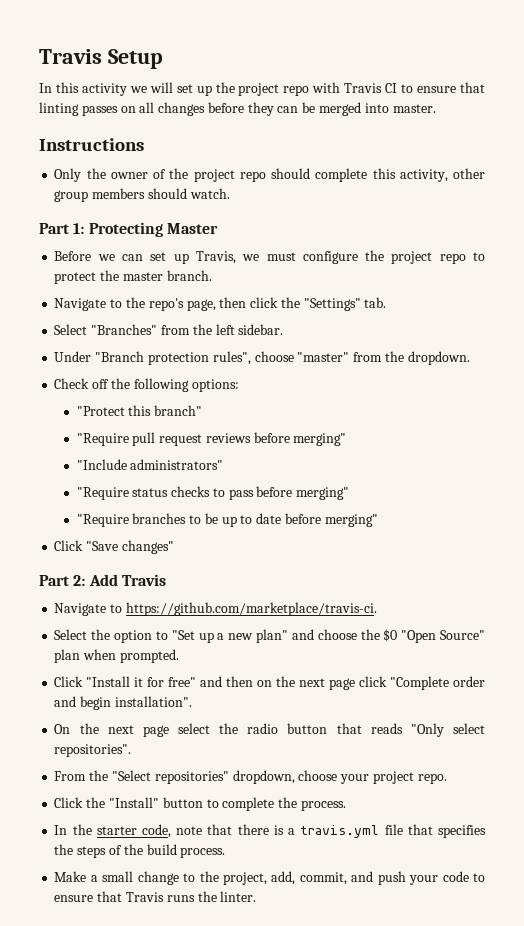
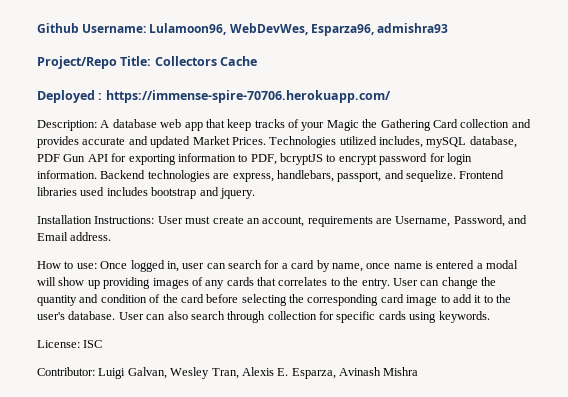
- Travis Setup
- In this activity we will set up the project repo with Travis CI to ensure that linting passes on all changes before they can be merged into master.
- Instructions
- Only the owner of the project repo should complete this activity, other group members should watch.
- Part 1: Protecting Master
- Before we can set up Travis, we must configure the project repo to protect the master branch.
- Navigate to the repo's page, then click the "Settings" tab.
- Select "Branches" from the left sidebar.
- Under "Branch protection rules", choose "master" from the dropdown.
- Check off the following options:
- "Protect this branch"
- "Require pull request reviews before merging"
- "Include administrators"
- "Require status checks to pass before merging"
- "Require branches to be up to date before merging"
- Click "Save changes"
- Part 2: Add Travis
- Navigate to https://github.com/marketplace/travis-ci.
- Select the option to "Set up a new plan" and choose the $0 "Open Source" plan when prompted.
- Click "Install it for free" and then on the next page click "Complete order and begin installation".
- On the next page select the radio button that reads "Only select repositories".
- From the "Select repositories" dropdown, choose your project repo.
- Click the "Install" button to complete the process.
- In the starter code, note that there is a travis.yml file that specifies the steps of the build process.
- Make a small change to the project, add, commit, and push your code to ensure that Travis runs the linter.
+ Github Username: Lulamoon96, WebDevWes, Esparza96, admishra93
+ Project/Repo Title: Collectors Cache
+ Deployed : https://immense-spire-70706.herokuapp.com/
+ Description: A database web app that keep tracks of your Magic the Gathering Card collection and provides accurate and updated Market Prices. Technologies utilized includes, mySQL database, PDF Gun API for exporting information to PDF, bcryptJS to encrypt password for login information. Backend technologies are express, handlebars, passport, and sequelize. Frontend libraries used includes bootstrap and jquery.
+ Installation Instructions: User must create an account, requirements are Username, Password, and Email address.
+ How to use: Once logged in, user can search for a card by name, once name is entered a modal will show up providing images of any cards that correlates to the entry. User can change the quantity and condition of the card before selecting the corresponding card image to add it to the user's database. User can also search through collection for specific cards using keywords.
+ License: ISC
+ Contributor: Luigi Galvan, Wesley Tran, Alexis E. Esparza, Avinash Mishra

